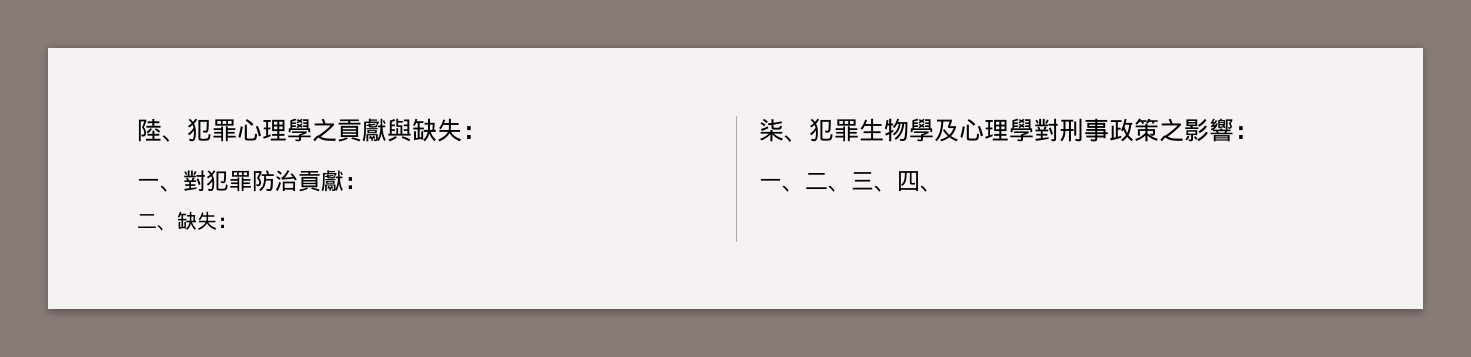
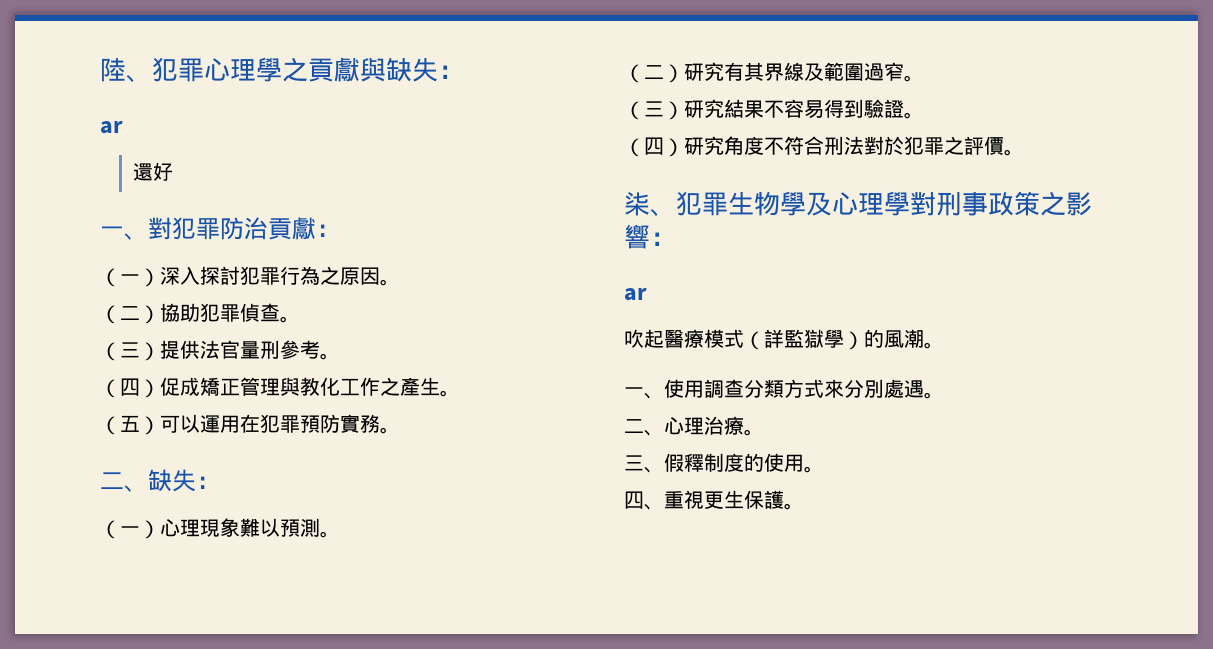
  陸、犯罪心理學之貢獻與缺失：
+ ar
+ 還好
+ （一）深入探討犯罪行為之原因。
+ （二）協助犯罪偵查。
+ （三）提供法官量刑參考。
+ （四）促成矯正管理與教化工作之產生。
+ （五）可以運用在犯罪預防實務。
  二、缺失：
+ （一）心理現象難以預測。
+ （二）研究有其界線及範圍過窄。
+ （三）研究結果不容易得到驗證。
+ （四）研究角度不符合刑法對於犯罪之評價。
  柒、犯罪生物學及心理學對刑事政策之影響：
- 一、二、三、四、
+ ar
+ 吹起醫療模式（詳監獄學）的風潮。
+ 一、使用調查分類方式來分別處遇。
+ 二、心理治療。
+ 三、假釋制度的使用。
+ 四、重視更生保護。

